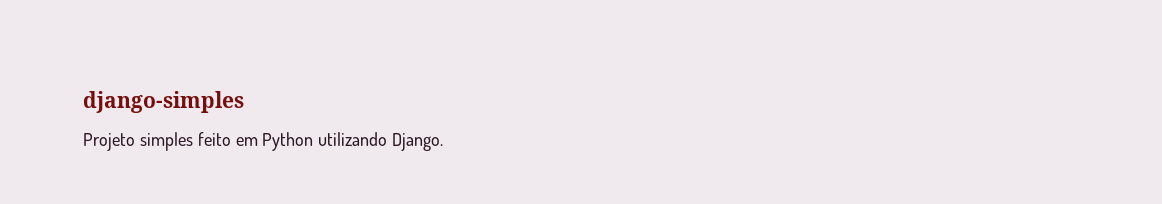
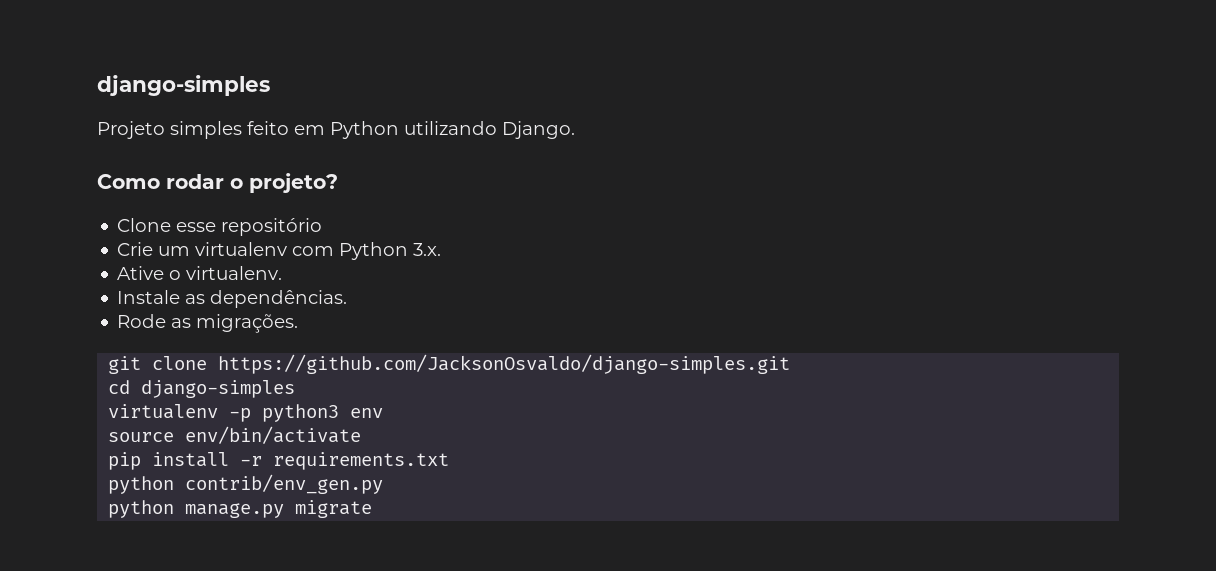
+ Como rodar o projeto?
+ Clone esse repositório
+ Crie um virtualenv com Python 3.x.
+ Ative o virtualenv.
+ Instale as dependências.
+ Rode as migrações.
+ git clone https://github.com/JacksonOsvaldo/django-simples.git
+ cd django-simples
+ virtualenv -p python3 env
+ source env/bin/activate
+ pip install -r requirements.txt
+ python contrib/env_gen.py
+ python manage.py migrate

